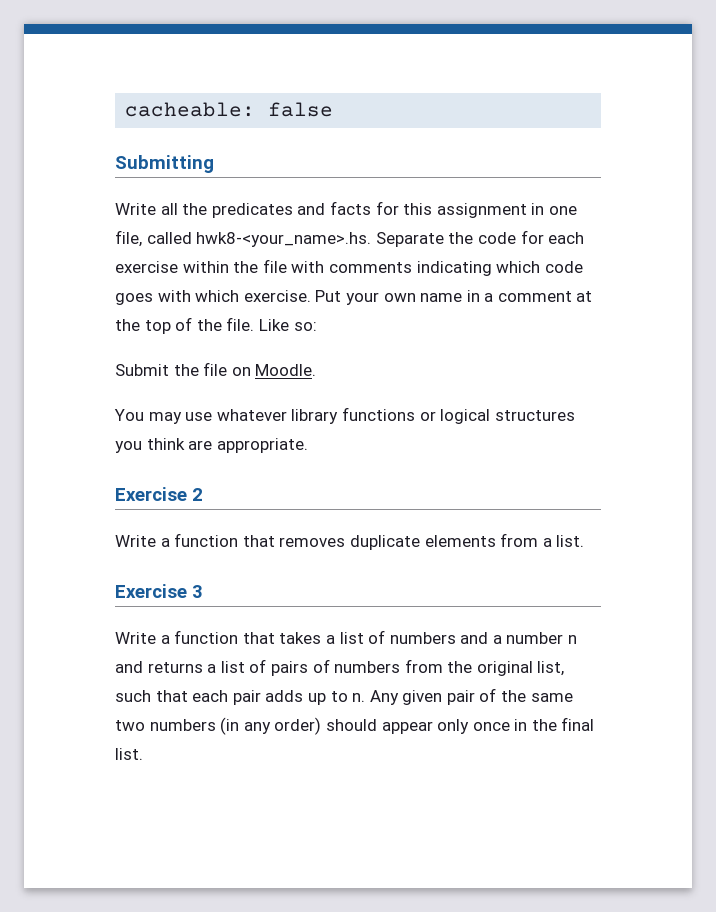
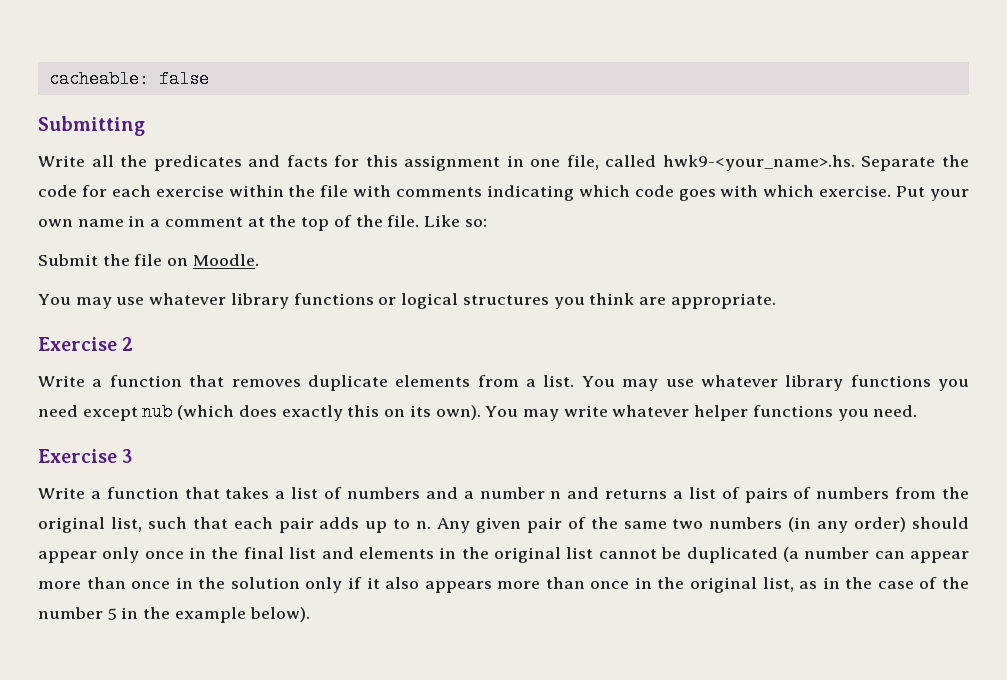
- Write all the predicates and facts for this assignment in one file, called hwk8-<your_name>.hs. Separate the code for each exercise within the file with comments indicating which code goes with which exercise.
+ Write all the predicates and facts for this assignment in one file, called hwk9-<your_name>.hs. Separate the code for each exercise within the file with comments indicating which code goes with which exercise.
+ You may use whatever library functions you need except nub (which does exactly this on its own). You may write whatever helper functions you need.
- Any given pair of the same two numbers (in any order) should appear only once in the final list.
+ Any given pair of the same two numbers (in any order) should appear only once in the final list and elements in the original list cannot be duplicated (a number can appear more than once in the solution only if it also appears more than once in the original list, as in the case of the number 5 in the example below).

